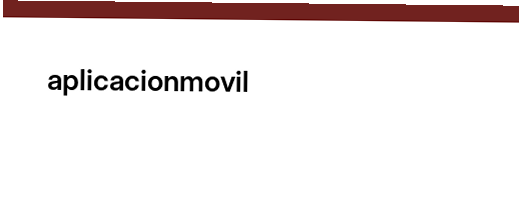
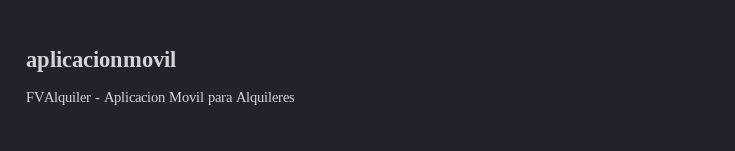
+ FVAlquiler - Aplicacion Movil para Alquileres

